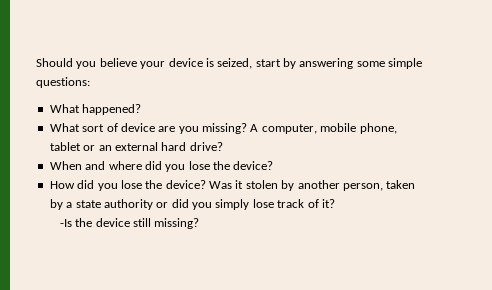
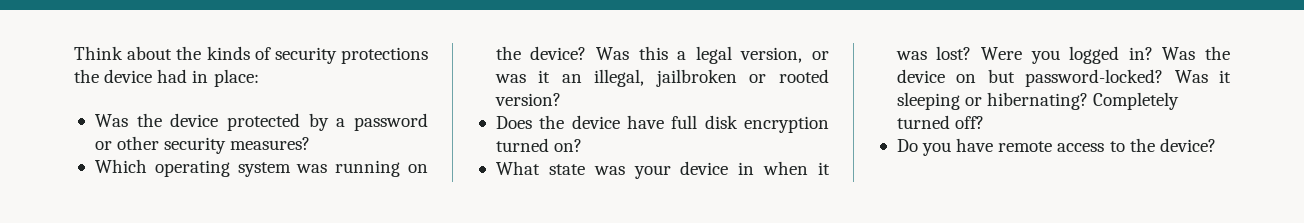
- Should you believe your device is seized, start by answering some simple questions:
- What happened?
- What sort of device are you missing? A computer, mobile phone, tablet or an external hard drive?
- When and where did you lose the device?
- How did you lose the device? Was it stolen by another person, taken by a state authority or did you simply lose track of it?
- -Is the device still missing?
+ Think about the kinds of security protections the device had in place:
+ Was the device protected by a password or other security measures?
+ Which operating system was running on the device? Was this a legal version, or was it an illegal, jailbroken or rooted version?
+ Does the device have full disk encryption turned on?
+ What state was your device in when it was lost? Were you logged in? Was the device on but password-locked? Was it sleeping or hibernating? Completely turned off?
+ Do you have remote access to the device?

